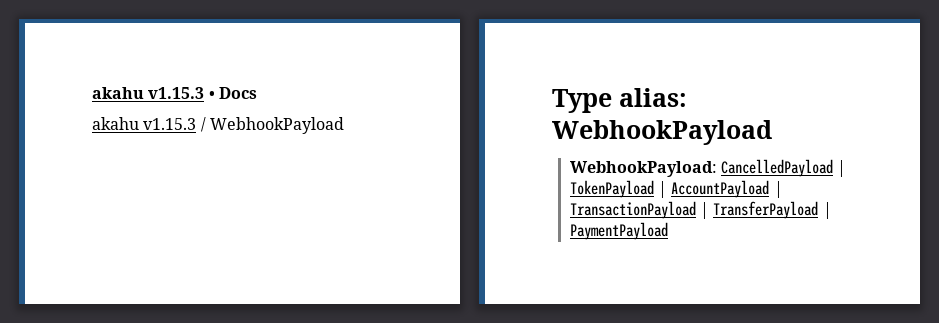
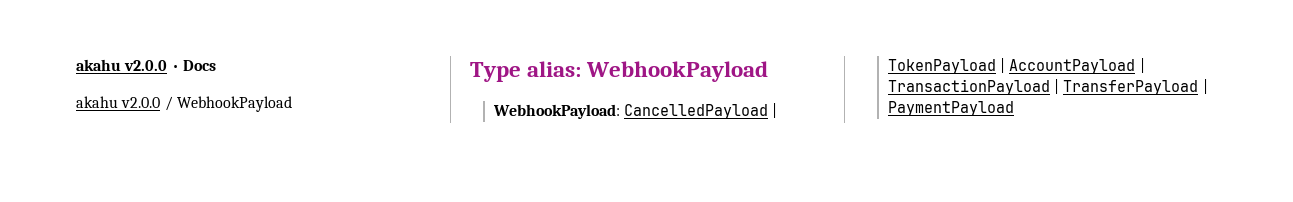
- akahu v1.15.3 • Docs
+ akahu v2.0.0 • Docs
- akahu v1.15.3 / WebhookPayload
+ akahu v2.0.0 / WebhookPayload

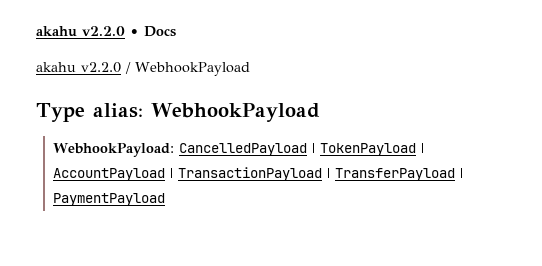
- akahu v2.0.0 • Docs
+ akahu v2.2.0 • Docs
- akahu v2.0.0 / WebhookPayload
+ akahu v2.2.0 / WebhookPayload

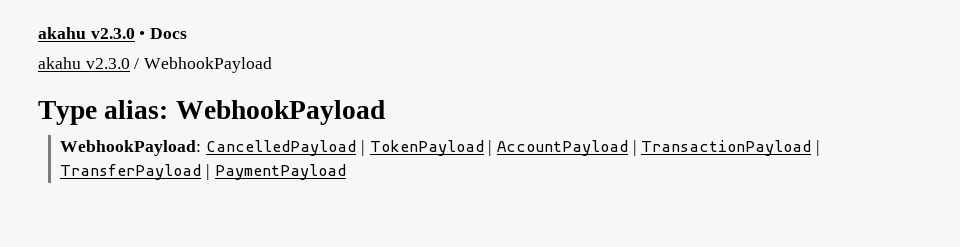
- akahu v2.2.0 • Docs
+ akahu v2.3.0 • Docs
- akahu v2.2.0 / WebhookPayload
+ akahu v2.3.0 / WebhookPayload

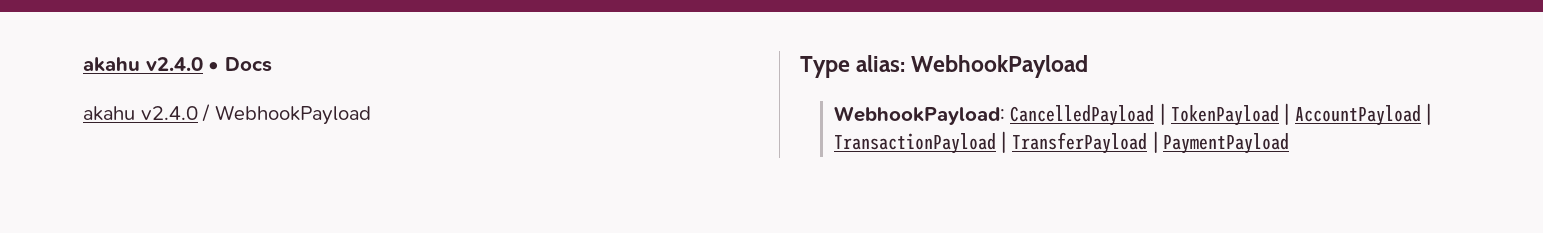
- akahu v2.3.0 • Docs
+ akahu v2.4.0 • Docs
- akahu v2.3.0 / WebhookPayload
+ akahu v2.4.0 / WebhookPayload

